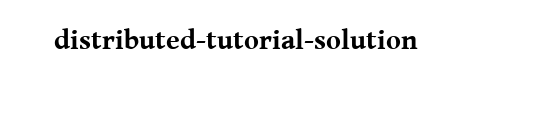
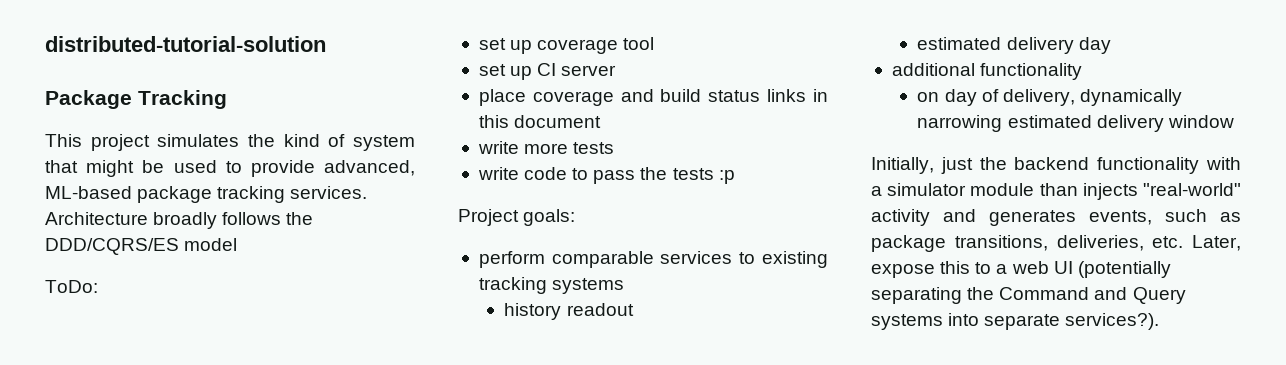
+ Package Tracking
+ This project simulates the kind of system that might be used to provide advanced, ML-based package tracking services. Architecture broadly follows the DDD/CQRS/ES model
+ ToDo:
+ set up coverage tool
+ set up CI server
+ place coverage and build status links in this document
+ write more tests
+ write code to pass the tests :p
+ Project goals:
+ perform comparable services to existing tracking systems
+ history readout
+ estimated delivery day
+ additional functionality
+ on day of delivery, dynamically narrowing estimated delivery window
+ Initially, just the backend functionality with a simulator module than injects "real-world" activity and generates events, such as package transitions, deliveries, etc. Later, expose this to a web UI (potentially separating the Command and Query systems into separate services?).

